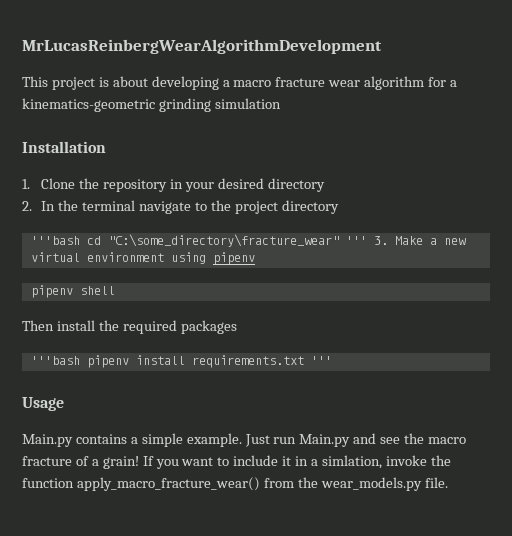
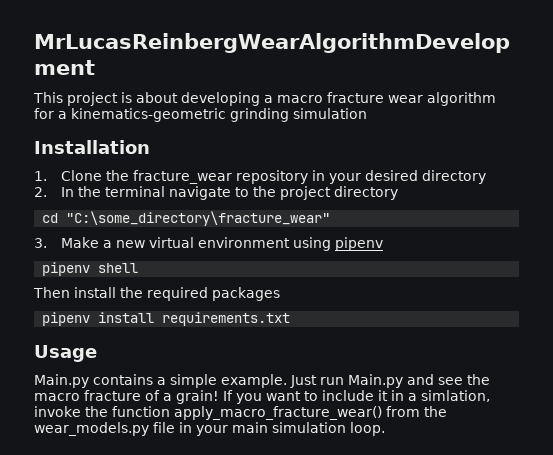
- 1. Clone the repository in your desired directory
+ 1. Clone the fracture_wear repository in your desired directory
- '''bash cd "C:\some_directory\fracture_wear" ''' 3. Make a new virtual environment using pipenv
+ cd "C:\some_directory\fracture_wear"
+ 3. Make a new virtual environment using pipenv
- '''bash pipenv install requirements.txt '''
+ pipenv install requirements.txt
- If you want to include it in a simlation, invoke the function apply_macro_fracture_wear() from the wear_models.py file.
+ If you want to include it in a simlation, invoke the function apply_macro_fracture_wear() from the wear_models.py file in your main simulation loop.

